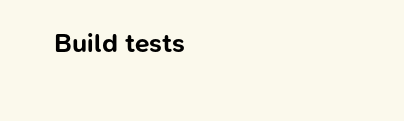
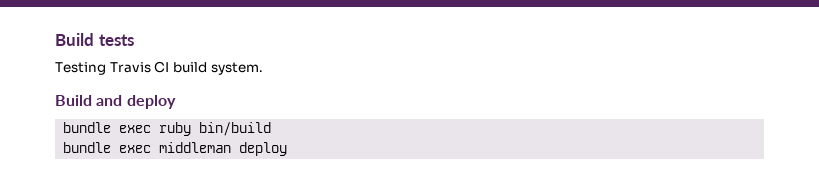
+ Testing Travis CI build system.
+ Build and deploy
+ bundle exec ruby bin/build
+ bundle exec middleman deploy

